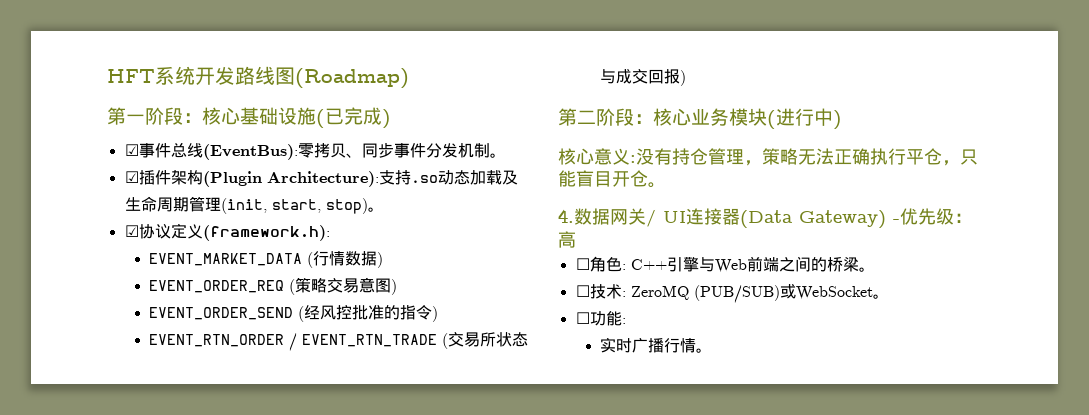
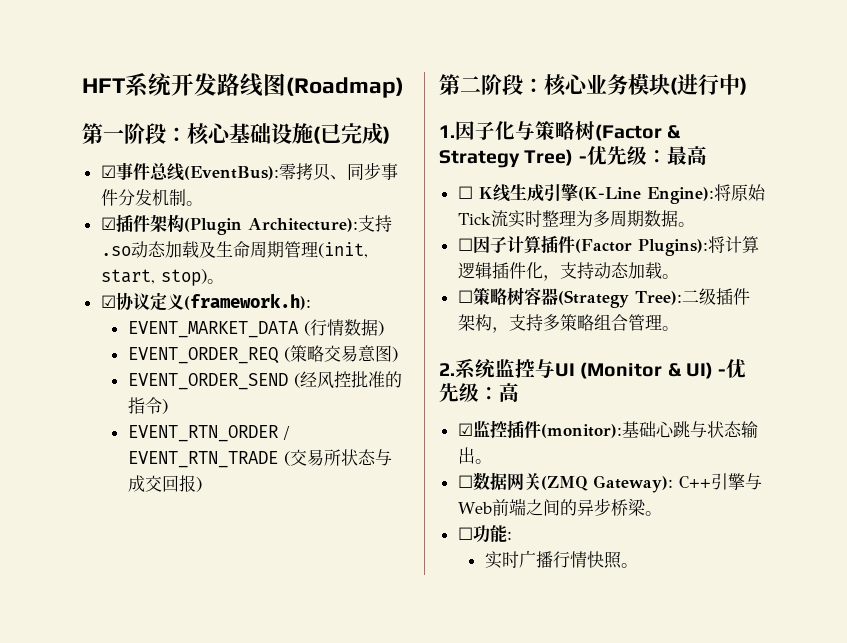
- 核心意义:没有持仓管理，策略无法正确执行平仓，只能盲目开仓。
- 4.数据网关/ UI连接器(Data Gateway) -优先级：高
- ☐角色: C++引擎与Web前端之间的桥梁。
+ 1.因子化与策略树(Factor & Strategy Tree) -优先级：最高
+ ☐ K线生成引擎(K-Line Engine):将原始Tick流实时整理为多周期数据。
+ ☐因子计算插件(Factor Plugins):将计算逻辑插件化，支持动态加载。
+ ☐策略树容器(Strategy Tree):二级插件架构，支持多策略组合管理。
+ 2.系统监控与UI (Monitor & UI) -优先级：高
+ ☑监控插件(monitor):基础心跳与状态输出。
+ ☐数据网关(ZMQ Gateway): C++引擎与Web前端之间的异步桥梁。
- ☐技术: ZeroMQ (PUB/SUB)或WebSocket。
- 实时广播行情。
+ 实时广播行情快照。

